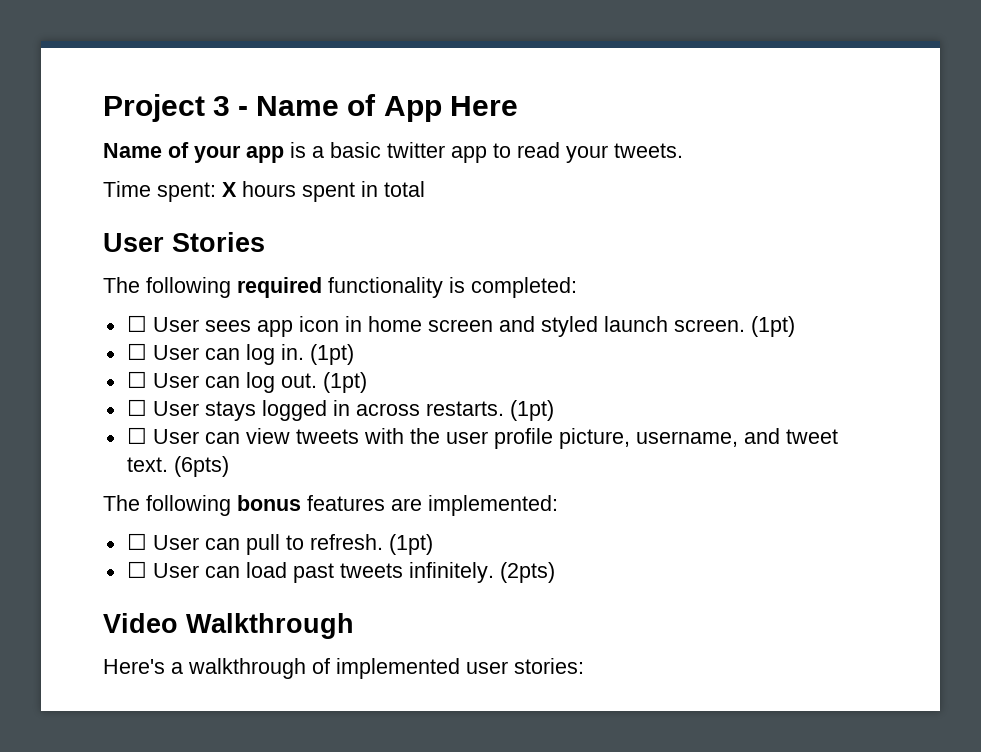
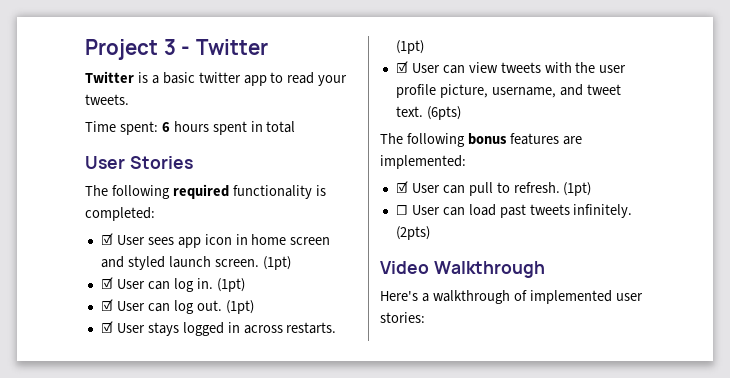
- Project 3 - Name of App Here
- Name of your app is a basic twitter app to read your tweets.
+ Project 3 - Twitter
+ Twitter is a basic twitter app to read your tweets.
- Time spent: X hours spent in total
+ Time spent: 6 hours spent in total
- ☐ User sees app icon in home screen and styled launch screen.
+ ☑ User sees app icon in home screen and styled launch screen.
- ☐ User can log in.
+ ☑ User can log in.
- ☐ User can log out.
+ ☑ User can log out.
- ☐ User stays logged in across restarts.
+ ☑ User stays logged in across restarts.
- ☐ User can view tweets with the user profile picture, username, and tweet text.
+ ☑ User can view tweets with the user profile picture, username, and tweet text.
- ☐ User can pull to refresh.
+ ☑ User can pull to refresh.

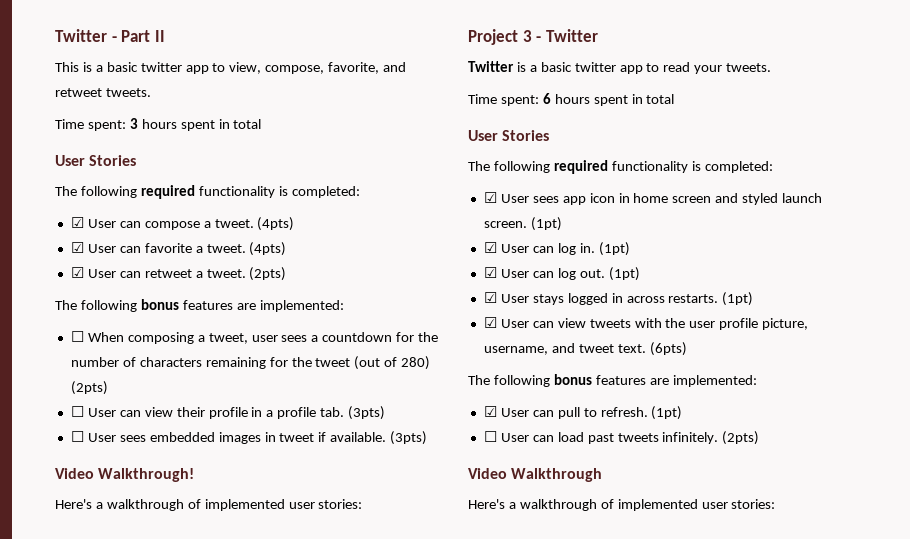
+ Twitter - Part II
+ This is a basic twitter app to view, compose, favorite, and retweet tweets.
+ Time spent: 3 hours spent in total
+ User Stories
+ The following required functionality is completed:
+ ☑ User can compose a tweet. (4pts)
+ ☑ User can favorite a tweet. (4pts)
+ ☑ User can retweet a tweet. (2pts)
+ The following bonus features are implemented:
+ ☐ When composing a tweet, user sees a countdown for the number of characters remaining for the tweet (out of 280) (2pts)
+ ☐ User can view their profile in a profile tab. (3pts)
+ ☐ User sees embedded images in tweet if available. (3pts)
+ Video Walkthrough!
+ Here's a walkthrough of implemented user stories:

